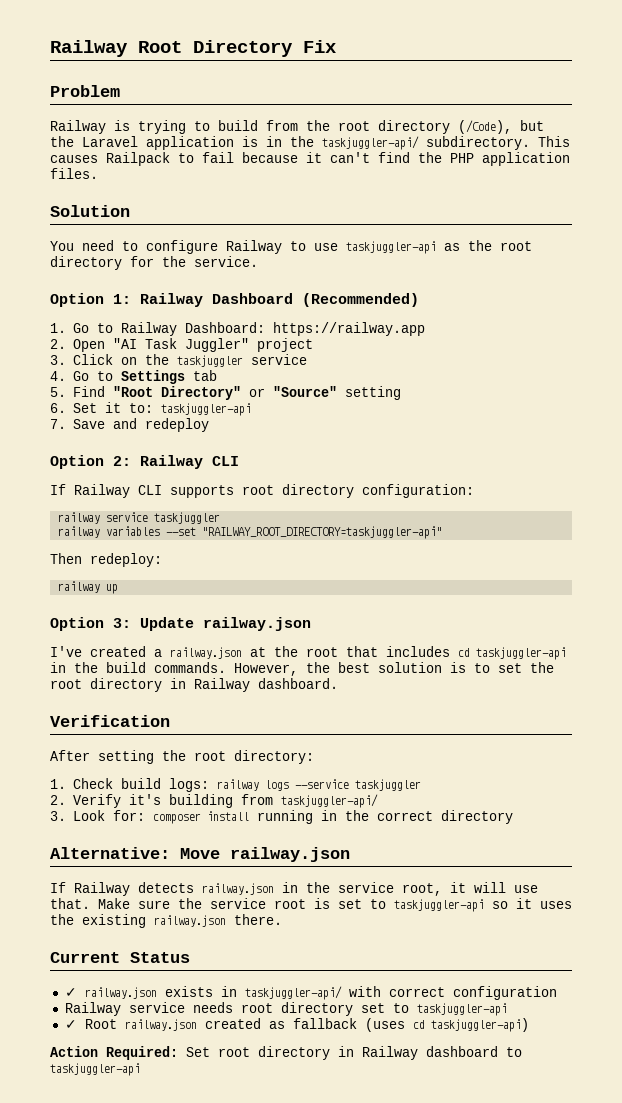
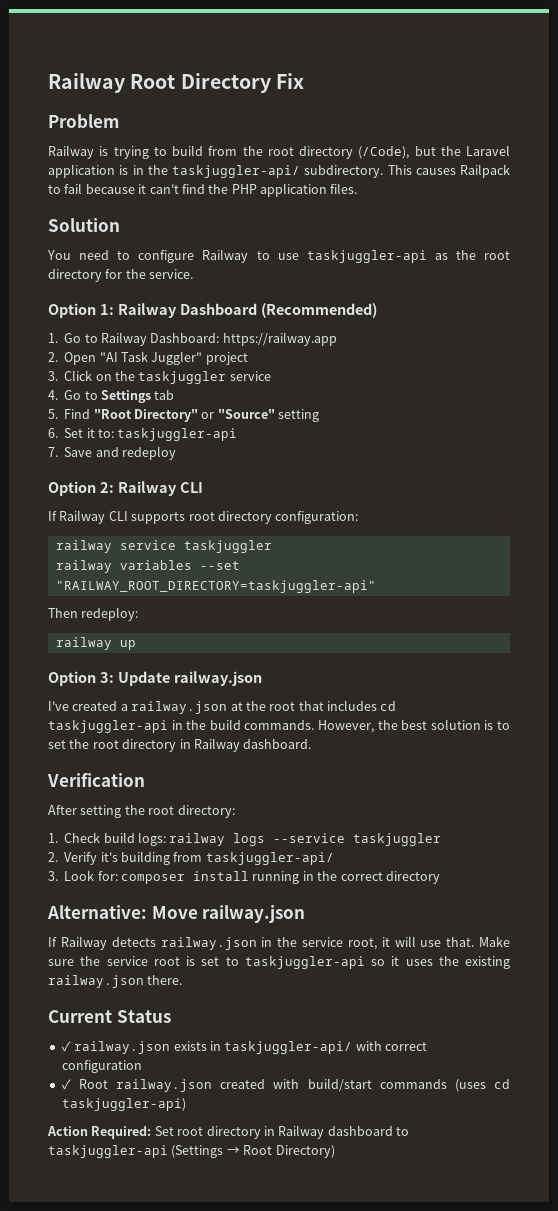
- Railway service needs root directory set to taskjuggler-api
- ✓ Root railway.json created as fallback (uses cd taskjuggler-api)
+ ✓ Root railway.json created with build/start commands (uses cd taskjuggler-api)
- Action Required: Set root directory in Railway dashboard to taskjuggler-api
+ Action Required: Set root directory in Railway dashboard to taskjuggler-api (Settings → Root Directory)

